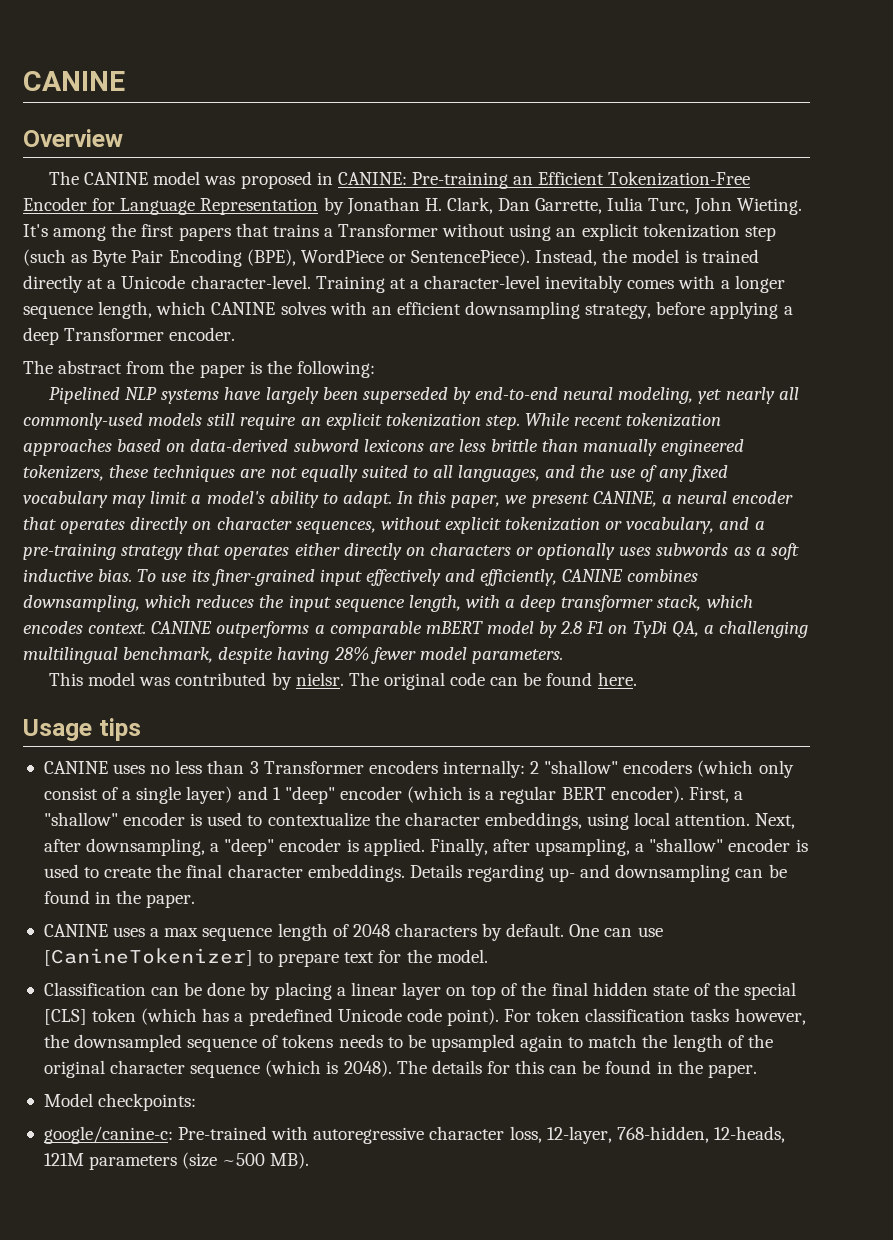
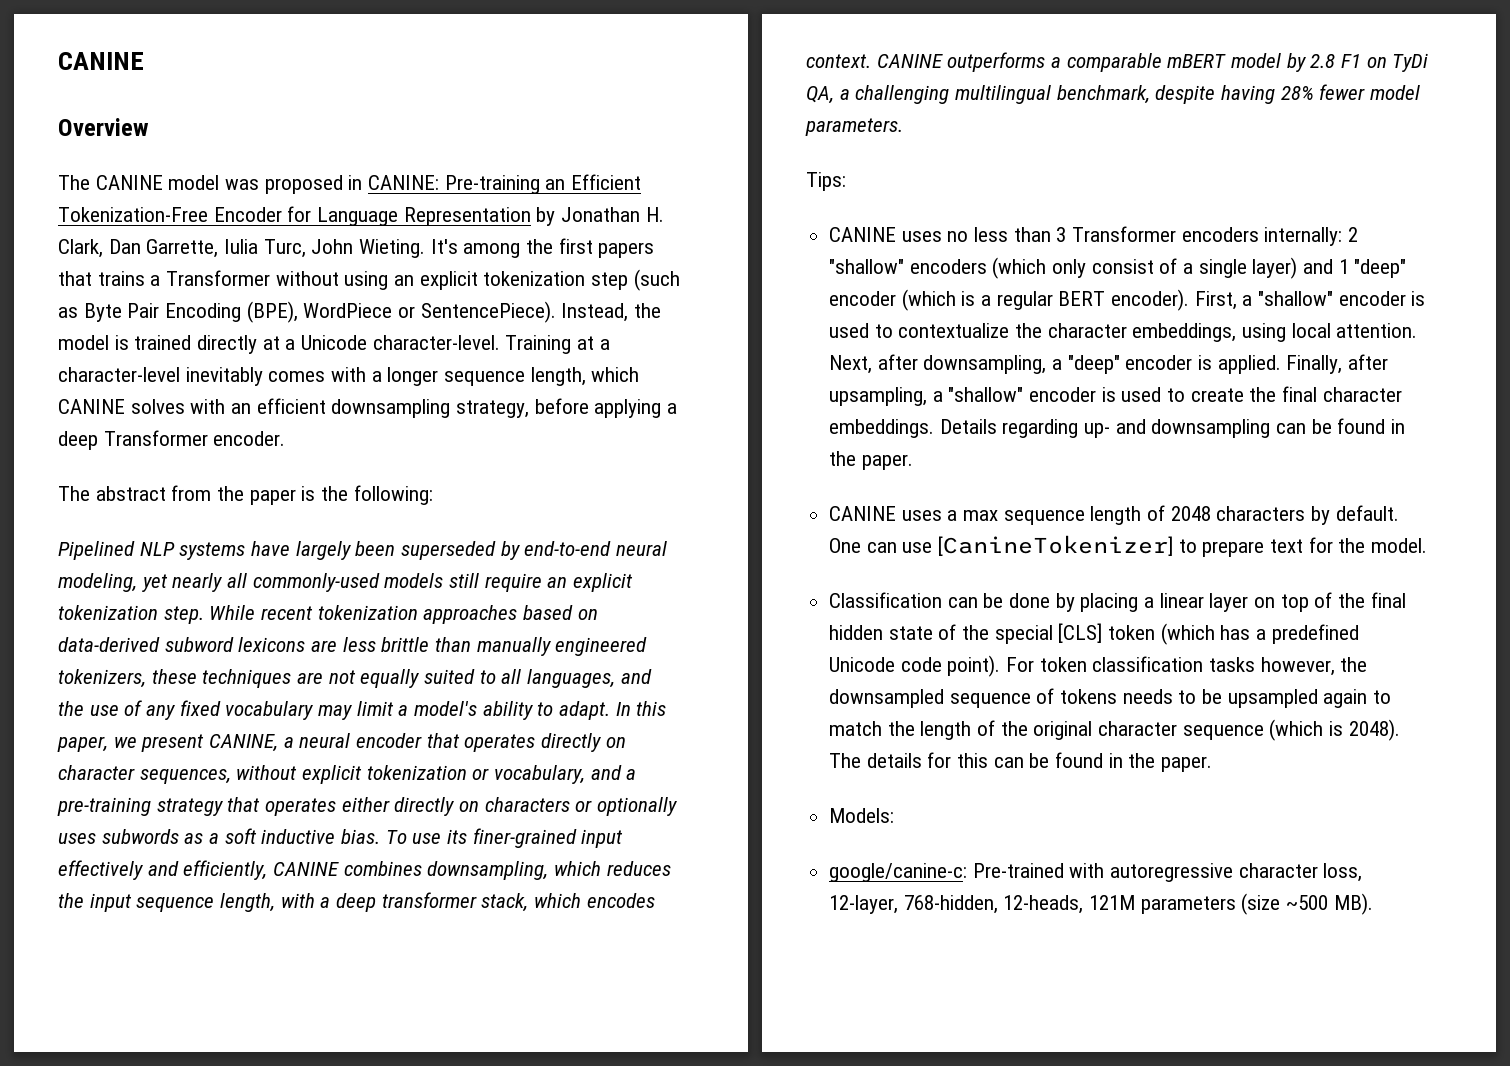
- This model was contributed by nielsr. The original code can be found here.
- Usage tips
+ Tips:
- Model checkpoints:
+ Models:

